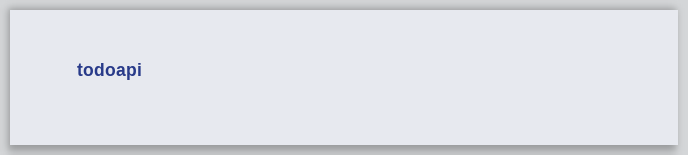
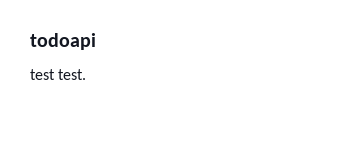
+ test test.

